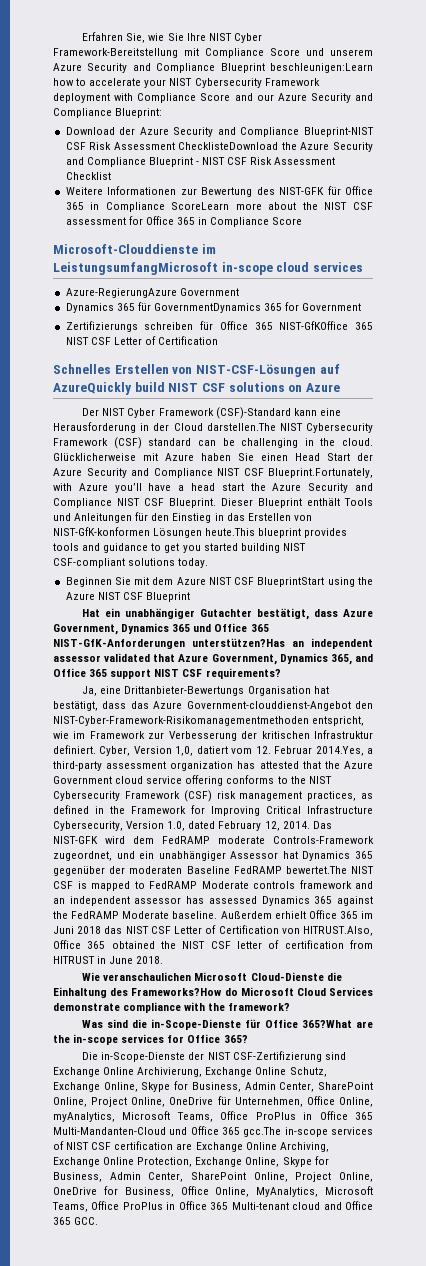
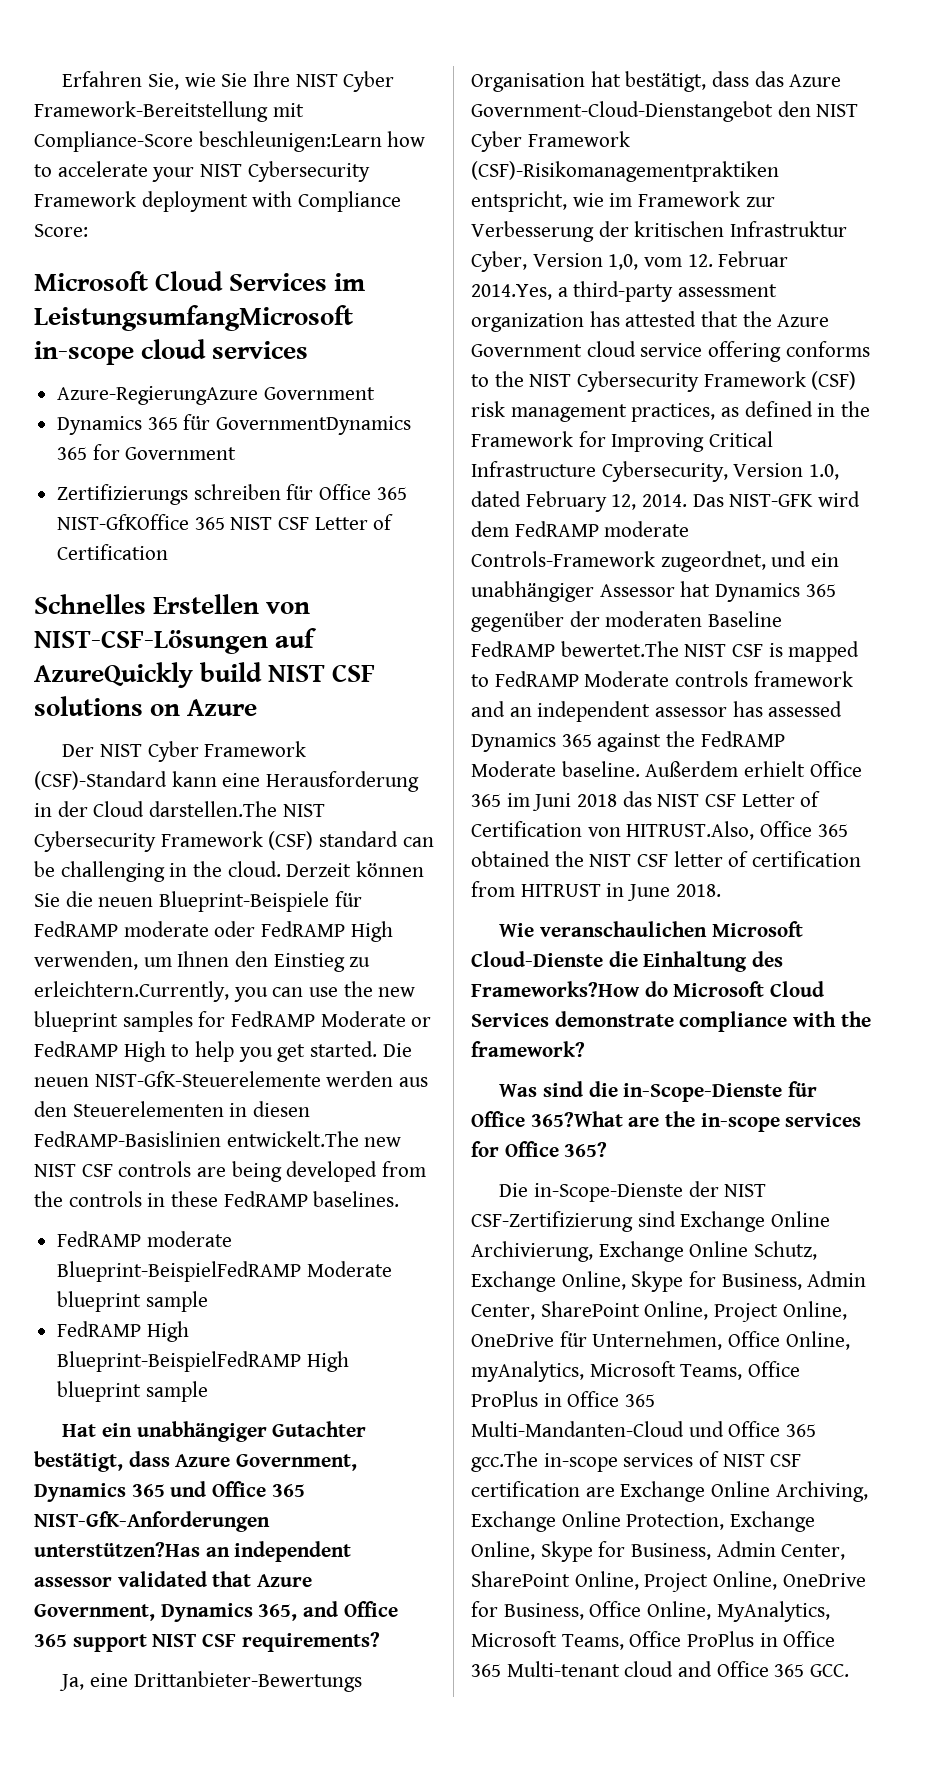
- Erfahren Sie, wie Sie Ihre NIST Cyber Framework-Bereitstellung mit Compliance Score und unserem Azure Security and Compliance Blueprint beschleunigen:Learn how to accelerate your NIST Cybersecurity Framework deployment with Compliance Score and our Azure Security and Compliance Blueprint:
- Download der Azure Security and Compliance Blueprint-NIST CSF Risk Assessment ChecklisteDownload the Azure Security and Compliance Blueprint - NIST CSF Risk Assessment Checklist
- Weitere Informationen zur Bewertung des NIST-GFK für Office 365 in Compliance ScoreLearn more about the NIST CSF assessment for Office 365 in Compliance Score
- Microsoft-Clouddienste im LeistungsumfangMicrosoft in-scope cloud services
+ Erfahren Sie, wie Sie Ihre NIST Cyber Framework-Bereitstellung mit Compliance-Score beschleunigen:Learn how to accelerate your NIST Cybersecurity Framework deployment with Compliance Score:
+ Microsoft Cloud Services im LeistungsumfangMicrosoft in-scope cloud services
- Glücklicherweise mit Azure haben Sie einen Head Start der Azure Security and Compliance NIST CSF Blueprint.Fortunately, with Azure you’ll have a head start the Azure Security and Compliance NIST CSF Blueprint. Dieser Blueprint enthält Tools und Anleitungen für den Einstieg in das Erstellen von NIST-GfK-konformen Lösungen heute.This blueprint provides tools and guidance to get you started building NIST CSF-compliant solutions today.
- Beginnen Sie mit dem Azure NIST CSF BlueprintStart using the Azure NIST CSF Blueprint
+ Derzeit können Sie die neuen Blueprint-Beispiele für FedRAMP moderate oder FedRAMP High verwenden, um Ihnen den Einstieg zu erleichtern.Currently, you can use the new blueprint samples for FedRAMP Moderate or FedRAMP High to help you get started. Die neuen NIST-GfK-Steuerelemente werden aus den Steuerelementen in diesen FedRAMP-Basislinien entwickelt.The new NIST CSF controls are being developed from the controls in these FedRAMP baselines.
+ FedRAMP moderate Blueprint-BeispielFedRAMP Moderate blueprint sample
+ FedRAMP High Blueprint-BeispielFedRAMP High blueprint sample
- Ja, eine Drittanbieter-Bewertungs Organisation hat bestätigt, dass das Azure Government-clouddienst-Angebot den NIST-Cyber-Framework-Risikomanagementmethoden entspricht, wie im Framework zur Verbesserung der kritischen Infrastruktur definiert. Cyber, Version 1,0, datiert vom 12. Februar 2014.Yes, a third-party assessment organization has attested that the Azure Government cloud service offering conforms to the NIST Cybersecurity Framework (CSF) risk management practices, as defined in the Framework for Improving Critical Infrastructure Cybersecurity, Version 1.0, dated February 12, 2014.
+ Ja, eine Drittanbieter-Bewertungs Organisation hat bestätigt, dass das Azure Government-Cloud-Dienstangebot den NIST Cyber Framework (CSF)-Risikomanagementpraktiken entspricht, wie im Framework zur Verbesserung der kritischen Infrastruktur Cyber, Version 1,0, vom 12. Februar 2014.Yes, a third-party assessment organization has attested that the Azure Government cloud service offering conforms to the NIST Cybersecurity Framework (CSF) risk management practices, as defined in the Framework for Improving Critical Infrastructure Cybersecurity, Version 1.0, dated February 12, 2014.

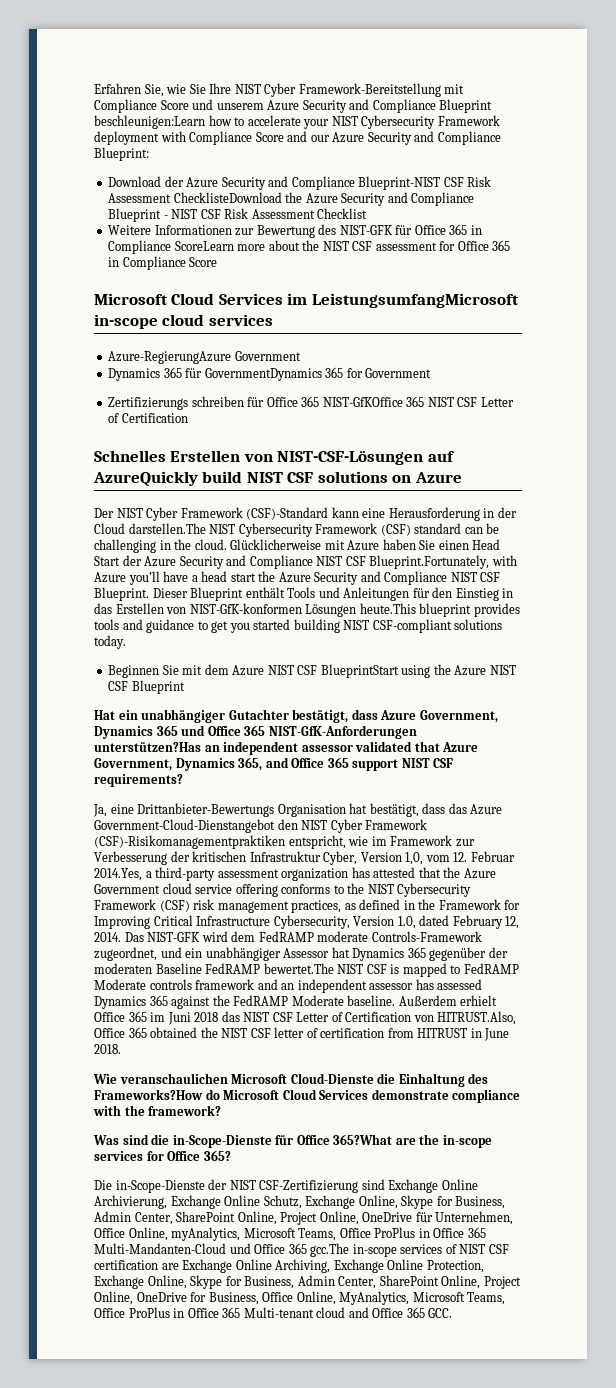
- Erfahren Sie, wie Sie Ihre NIST Cyber Framework-Bereitstellung mit Compliance-Score beschleunigen:Learn how to accelerate your NIST Cybersecurity Framework deployment with Compliance Score:
+ Erfahren Sie, wie Sie Ihre NIST Cyber Framework-Bereitstellung mit Compliance Score und unserem Azure Security and Compliance Blueprint beschleunigen:Learn how to accelerate your NIST Cybersecurity Framework deployment with Compliance Score and our Azure Security and Compliance Blueprint:
+ Download der Azure Security and Compliance Blueprint-NIST CSF Risk Assessment ChecklisteDownload the Azure Security and Compliance Blueprint - NIST CSF Risk Assessment Checklist
+ Weitere Informationen zur Bewertung des NIST-GFK für Office 365 in Compliance ScoreLearn more about the NIST CSF assessment for Office 365 in Compliance Score
- Derzeit können Sie die neuen Blueprint-Beispiele für FedRAMP moderate oder FedRAMP High verwenden, um Ihnen den Einstieg zu erleichtern.Currently, you can use the new blueprint samples for FedRAMP Moderate or FedRAMP High to help you get started. Die neuen NIST-GfK-Steuerelemente werden aus den Steuerelementen in diesen FedRAMP-Basislinien entwickelt.The new NIST CSF controls are being developed from the controls in these FedRAMP baselines.
- FedRAMP moderate Blueprint-BeispielFedRAMP Moderate blueprint sample
- FedRAMP High Blueprint-BeispielFedRAMP High blueprint sample
+ Glücklicherweise mit Azure haben Sie einen Head Start der Azure Security and Compliance NIST CSF Blueprint.Fortunately, with Azure you’ll have a head start the Azure Security and Compliance NIST CSF Blueprint. Dieser Blueprint enthält Tools und Anleitungen für den Einstieg in das Erstellen von NIST-GfK-konformen Lösungen heute.This blueprint provides tools and guidance to get you started building NIST CSF-compliant solutions today.
+ Beginnen Sie mit dem Azure NIST CSF BlueprintStart using the Azure NIST CSF Blueprint

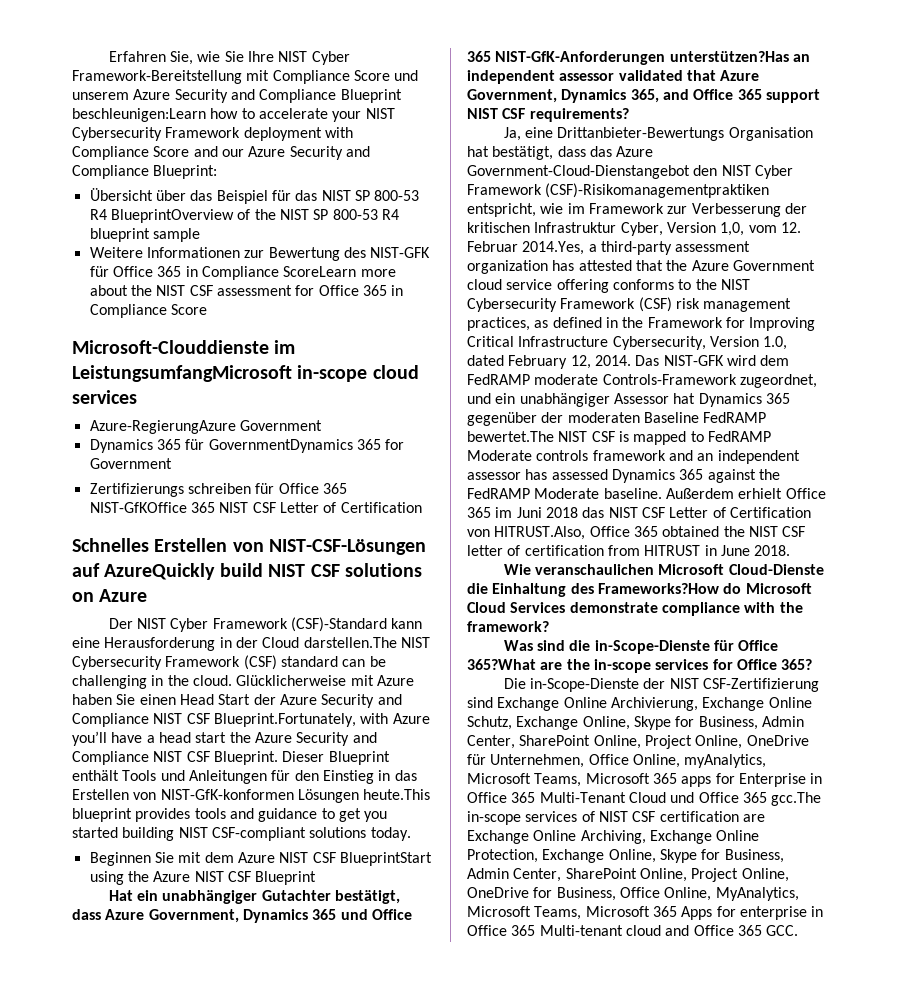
- Download der Azure Security and Compliance Blueprint-NIST CSF Risk Assessment ChecklisteDownload the Azure Security and Compliance Blueprint - NIST CSF Risk Assessment Checklist
+ Übersicht über das Beispiel für das NIST SP 800-53 R4 BlueprintOverview of the NIST SP 800-53 R4 blueprint sample
- Microsoft Cloud Services im LeistungsumfangMicrosoft in-scope cloud services
+ Microsoft-Clouddienste im LeistungsumfangMicrosoft in-scope cloud services
- Die in-Scope-Dienste der NIST CSF-Zertifizierung sind Exchange Online Archivierung, Exchange Online Schutz, Exchange Online, Skype for Business, Admin Center, SharePoint Online, Project Online, OneDrive für Unternehmen, Office Online, myAnalytics, Microsoft Teams, Office ProPlus in Office 365 Multi-Mandanten-Cloud und Office 365 gcc.The in-scope services of NIST CSF certification are Exchange Online Archiving, Exchange Online Protection, Exchange Online, Skype for Business, Admin Center, SharePoint Online, Project Online, OneDrive for Business, Office Online, MyAnalytics, Microsoft Teams, Office ProPlus in Office 365 Multi-tenant cloud and Office 365 GCC.
+ Die in-Scope-Dienste der NIST CSF-Zertifizierung sind Exchange Online Archivierung, Exchange Online Schutz, Exchange Online, Skype for Business, Admin Center, SharePoint Online, Project Online, OneDrive für Unternehmen, Office Online, myAnalytics, Microsoft Teams, Microsoft 365 apps for Enterprise in Office 365 Multi-Tenant Cloud und Office 365 gcc.The in-scope services of NIST CSF certification are Exchange Online Archiving, Exchange Online Protection, Exchange Online, Skype for Business, Admin Center, SharePoint Online, Project Online, OneDrive for Business, Office Online, MyAnalytics, Microsoft Teams, Microsoft 365 Apps for enterprise in Office 365 Multi-tenant cloud and Office 365 GCC.

